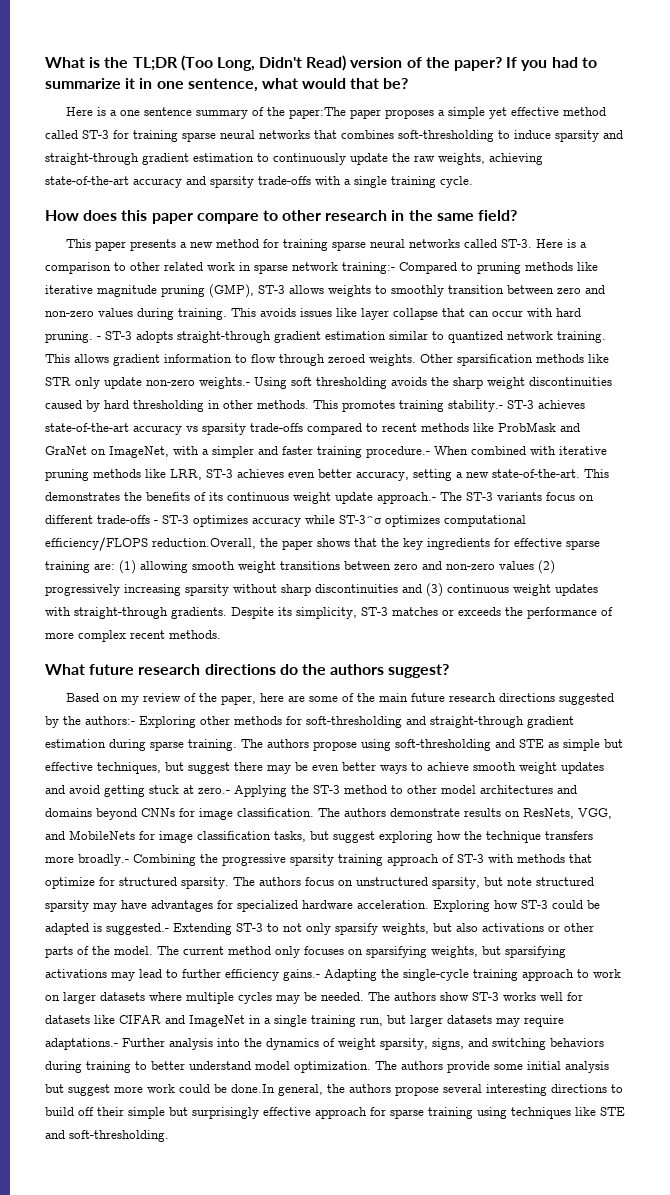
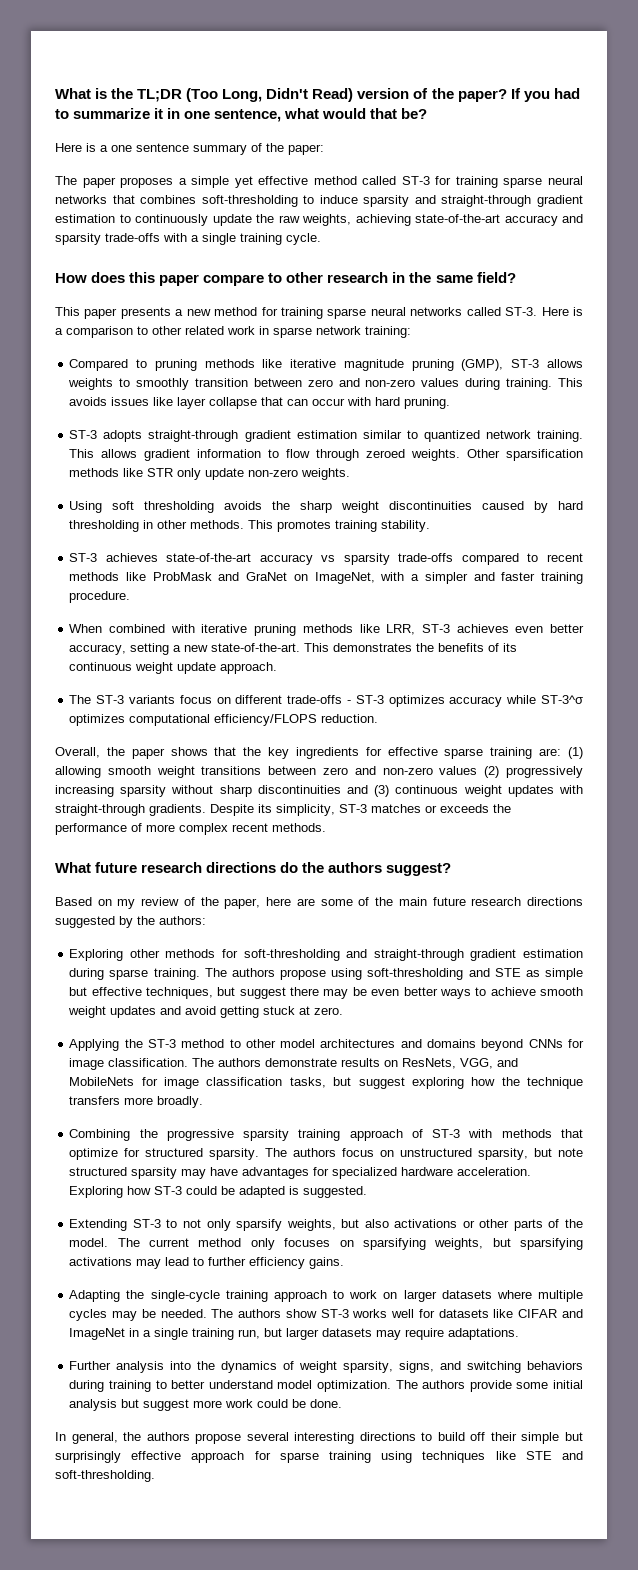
- Here is a one sentence summary of the paper:The paper proposes a simple yet effective method called ST-3 for training sparse neural networks that combines soft-thresholding to induce sparsity and straight-through gradient estimation to continuously update the raw weights, achieving state-of-the-art accuracy and sparsity trade-offs with a single training cycle.
+ Here is a one sentence summary of the paper:
+ The paper proposes a simple yet effective method called ST-3 for training sparse neural networks that combines soft-thresholding to induce sparsity and straight-through gradient estimation to continuously update the raw weights, achieving state-of-the-art accuracy and sparsity trade-offs with a single training cycle.
- Here is a comparison to other related work in sparse network training:- Compared to pruning methods like iterative magnitude pruning (GMP), ST-3 allows weights to smoothly transition between zero and non-zero values during training.
+ Here is a comparison to other related work in sparse network training:
+ Compared to pruning methods like iterative magnitude pruning (GMP), ST-3 allows weights to smoothly transition between zero and non-zero values during training.
- This avoids issues like layer collapse that can occur with hard pruning. - ST-3 adopts straight-through gradient estimation similar to quantized network training.
+ This avoids issues like layer collapse that can occur with hard pruning.
+ ST-3 adopts straight-through gradient estimation similar to quantized network training.
- Other sparsification methods like STR only update non-zero weights.- Using soft thresholding avoids the sharp weight discontinuities caused by hard thresholding in other methods.
+ Other sparsification methods like STR only update non-zero weights.
+ Using soft thresholding avoids the sharp weight discontinuities caused by hard thresholding in other methods.
- This promotes training stability.- ST-3 achieves state-of-the-art accuracy vs sparsity trade-offs compared to recent methods like ProbMask and GraNet on ImageNet, with a simpler and faster training procedure.- When combined with iterative pruning methods like LRR, ST-3 achieves even better accuracy, setting a new state-of-the-art.
+ This promotes training stability.
+ ST-3 achieves state-of-the-art accuracy vs sparsity trade-offs compared to recent methods like ProbMask and GraNet on ImageNet, with a simpler and faster training procedure.
+ When combined with iterative pruning methods like LRR, ST-3 achieves even better accuracy, setting a new state-of-the-art.
- This demonstrates the benefits of its continuous weight update approach.- The ST-3 variants focus on different trade-offs - ST-3 optimizes accuracy while ST-3^σ optimizes computational efficiency/FLOPS reduction.Overall, the paper shows that the key ingredients for effective sparse training are:
+ This demonstrates the benefits of its continuous weight update approach.
+ The ST-3 variants focus on different trade-offs - ST-3 optimizes accuracy while ST-3^σ optimizes computational efficiency/FLOPS reduction.
+ Overall, the paper shows that the key ingredients for effective sparse training are:
- Based on my review of the paper, here are some of the main future research directions suggested by the authors:- Exploring other methods for soft-thresholding and straight-through gradient estimation during sparse training.
+ Based on my review of the paper, here are some of the main future research directions suggested by the authors:
+ Exploring other methods for soft-thresholding and straight-through gradient estimation during sparse training.
- The authors propose using soft-thresholding and STE as simple but effective techniques, but suggest there may be even better ways to achieve smooth weight updates and avoid getting stuck at zero.- Applying the ST-3 method to other model architectures and domains beyond CNNs for image classification.
+ The authors propose using soft-thresholding and STE as simple but effective techniques, but suggest there may be even better ways to achieve smooth weight updates and avoid getting stuck at zero.
+ Applying the ST-3 method to other model architectures and domains beyond CNNs for image classification.
- The authors demonstrate results on ResNets, VGG, and MobileNets for image classification tasks, but suggest exploring how the technique transfers more broadly.- Combining the progressive sparsity training approach of ST-3 with methods that optimize for structured sparsity.
+ The authors demonstrate results on ResNets, VGG, and MobileNets for image classification tasks, but suggest exploring how the technique transfers more broadly.
+ Combining the progressive sparsity training approach of ST-3 with methods that optimize for structured sparsity.
- Exploring how ST-3 could be adapted is suggested.- Extending ST-3 to not only sparsify weights, but also activations or other parts of the model.
+ Exploring how ST-3 could be adapted is suggested.
+ Extending ST-3 to not only sparsify weights, but also activations or other parts of the model.
- The current method only focuses on sparsifying weights, but sparsifying activations may lead to further efficiency gains.- Adapting the single-cycle training approach to work on larger datasets where multiple cycles may be needed.
+ The current method only focuses on sparsifying weights, but sparsifying activations may lead to further efficiency gains.
+ Adapting the single-cycle training approach to work on larger datasets where multiple cycles may be needed.
- The authors show ST-3 works well for datasets like CIFAR and ImageNet in a single training run, but larger datasets may require adaptations.- Further analysis into the dynamics of weight sparsity, signs, and switching behaviors during training to better understand model optimization.
+ The authors show ST-3 works well for datasets like CIFAR and ImageNet in a single training run, but larger datasets may require adaptations.
+ Further analysis into the dynamics of weight sparsity, signs, and switching behaviors during training to better understand model optimization.
- The authors provide some initial analysis but suggest more work could be done.In general, the authors propose several interesting directions to build off their simple but surprisingly effective approach for sparse training using techniques like STE and soft-thresholding.
+ The authors provide some initial analysis but suggest more work could be done.
+ In general, the authors propose several interesting directions to build off their simple but surprisingly effective approach for sparse training using techniques like STE and soft-thresholding.

